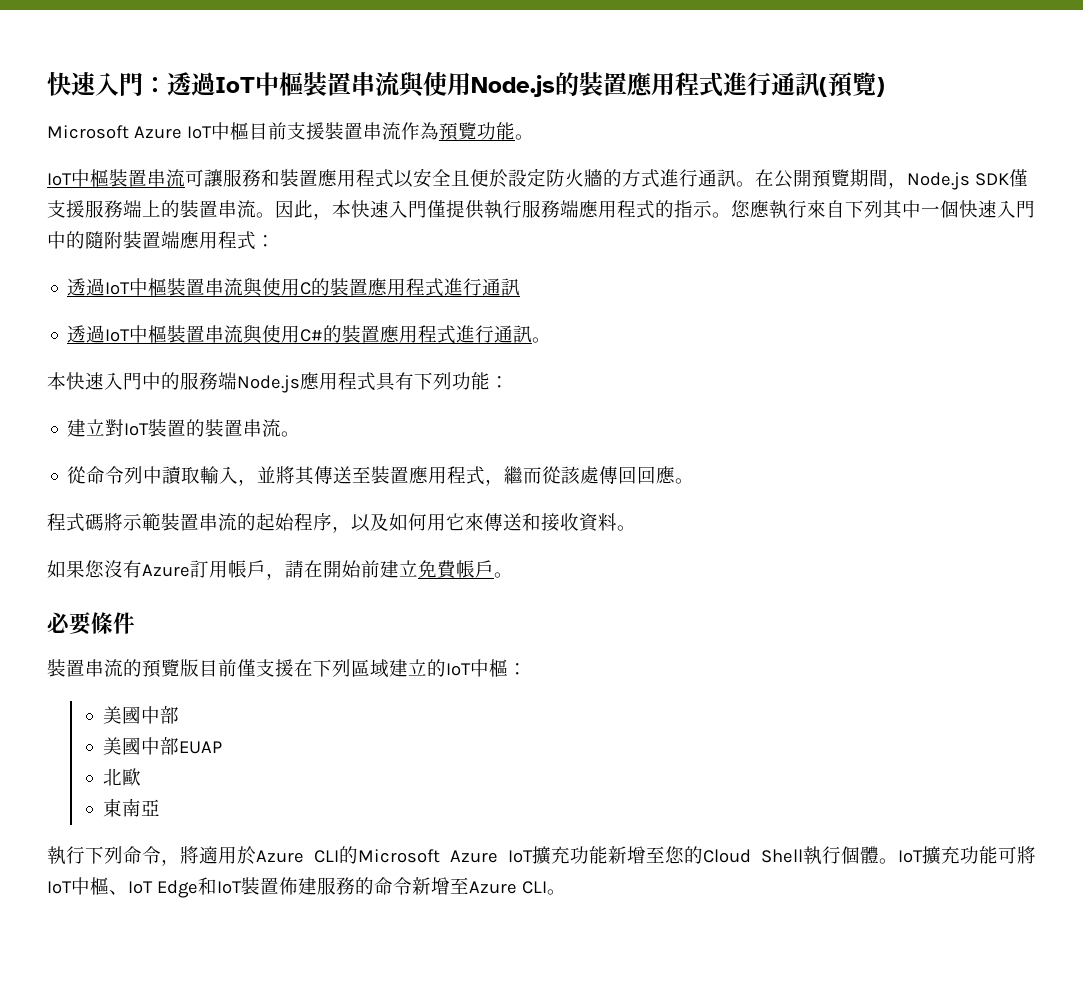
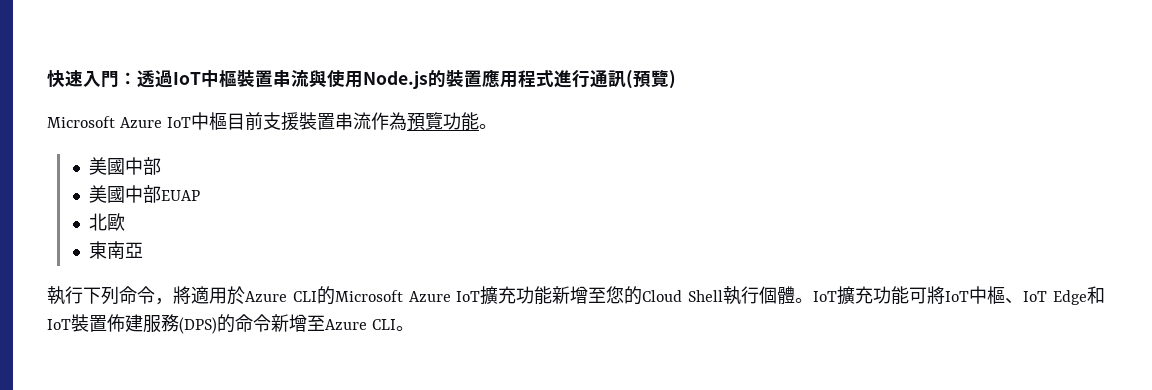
- IoT中樞裝置串流可讓服務和裝置應用程式以安全且便於設定防火牆的方式進行通訊。在公開預覽期間，Node.js SDK僅支援服務端上的裝置串流。因此，本快速入門僅提供執行服務端應用程式的指示。您應執行來自下列其中一個快速入門中的隨附裝置端應用程式：
- 透過IoT中樞裝置串流與使用C的裝置應用程式進行通訊
- 透過IoT中樞裝置串流與使用C#的裝置應用程式進行通訊。
- 本快速入門中的服務端Node.js應用程式具有下列功能：
- 建立對IoT裝置的裝置串流。
- 從命令列中讀取輸入，並將其傳送至裝置應用程式，繼而從該處傳回回應。
- 程式碼將示範裝置串流的起始程序，以及如何用它來傳送和接收資料。
- 如果您沒有Azure訂用帳戶，請在開始前建立免費帳戶。
- 必要條件
- 裝置串流的預覽版目前僅支援在下列區域建立的IoT中樞：
- IoT擴充功能可將IoT中樞、IoT Edge和IoT裝置佈建服務的命令新增至Azure CLI。
+ IoT擴充功能可將IoT中樞、IoT Edge和IoT裝置佈建服務(DPS)的命令新增至Azure CLI。

